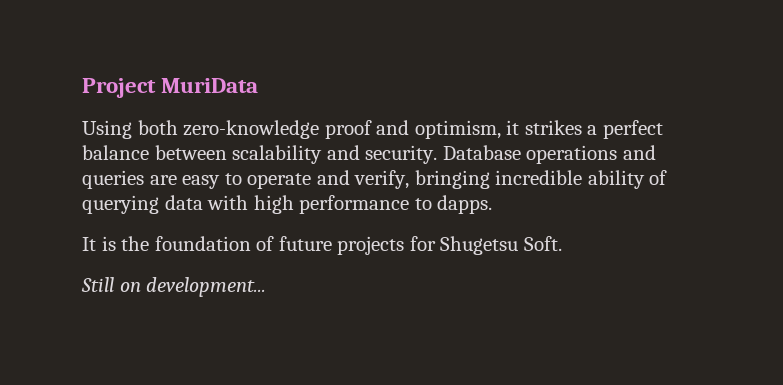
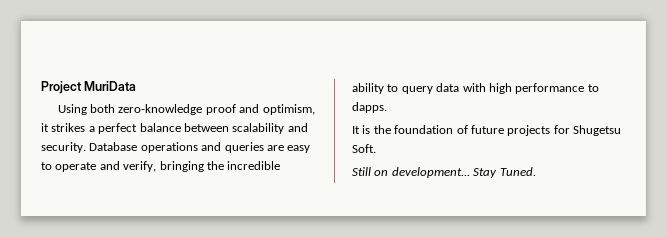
- Database operations and queries are easy to operate and verify, bringing incredible ability of querying data with high performance to dapps.
+ Database operations and queries are easy to operate and verify, bringing the incredible ability to query data with high performance to dapps.
+ Stay Tuned.

